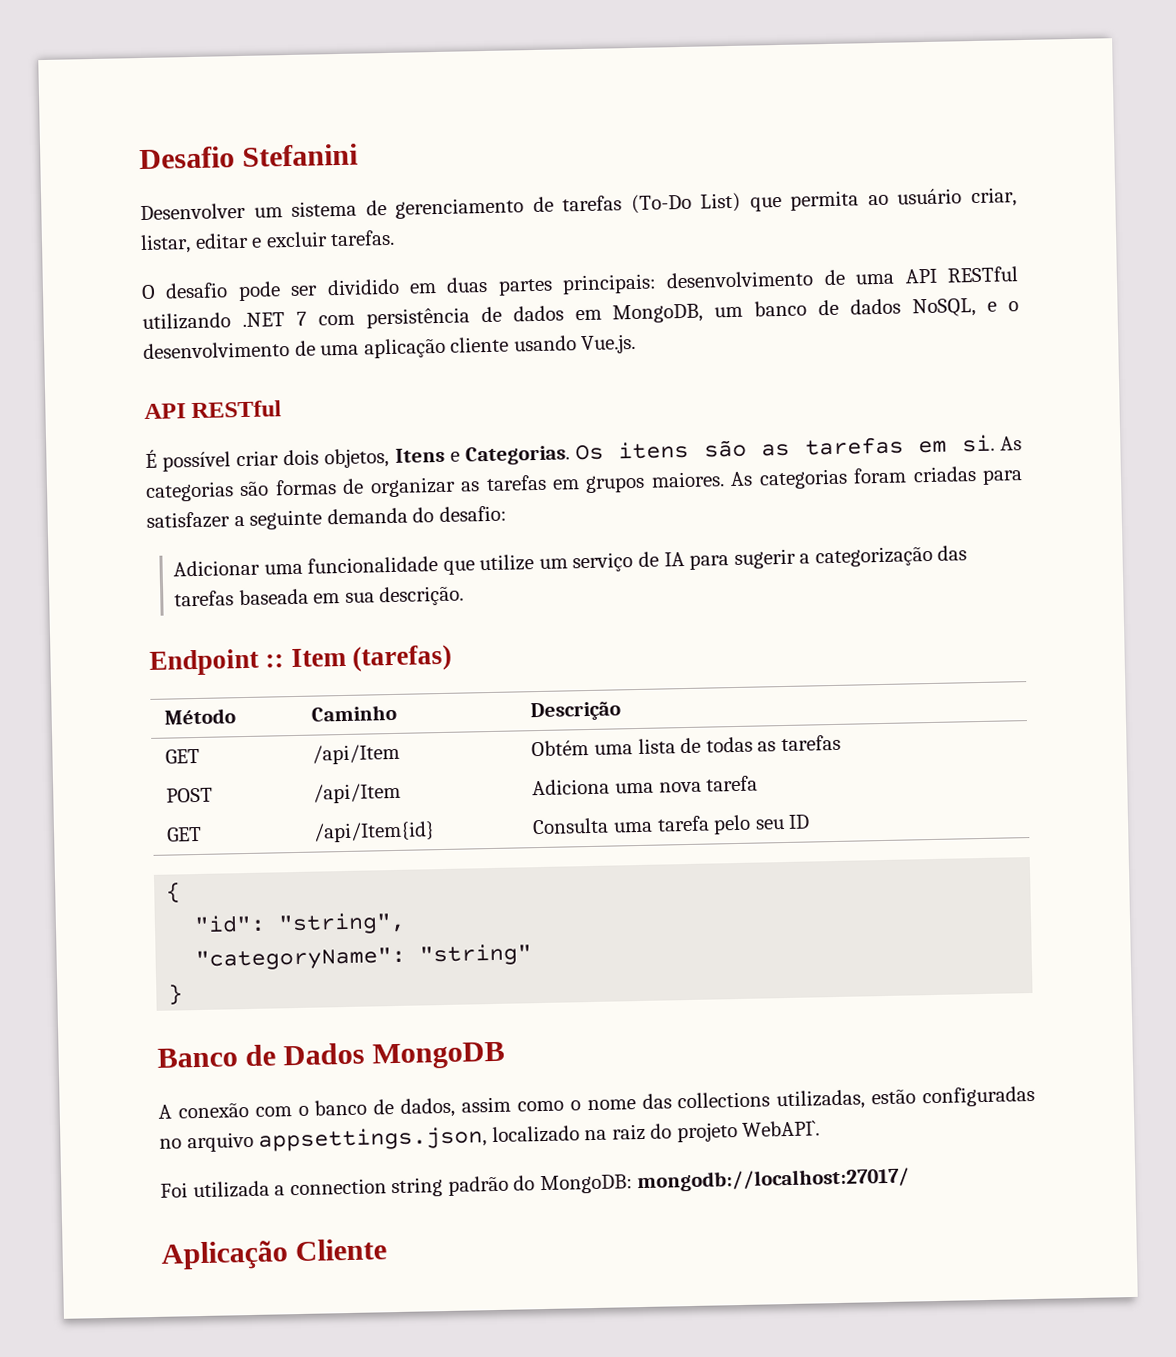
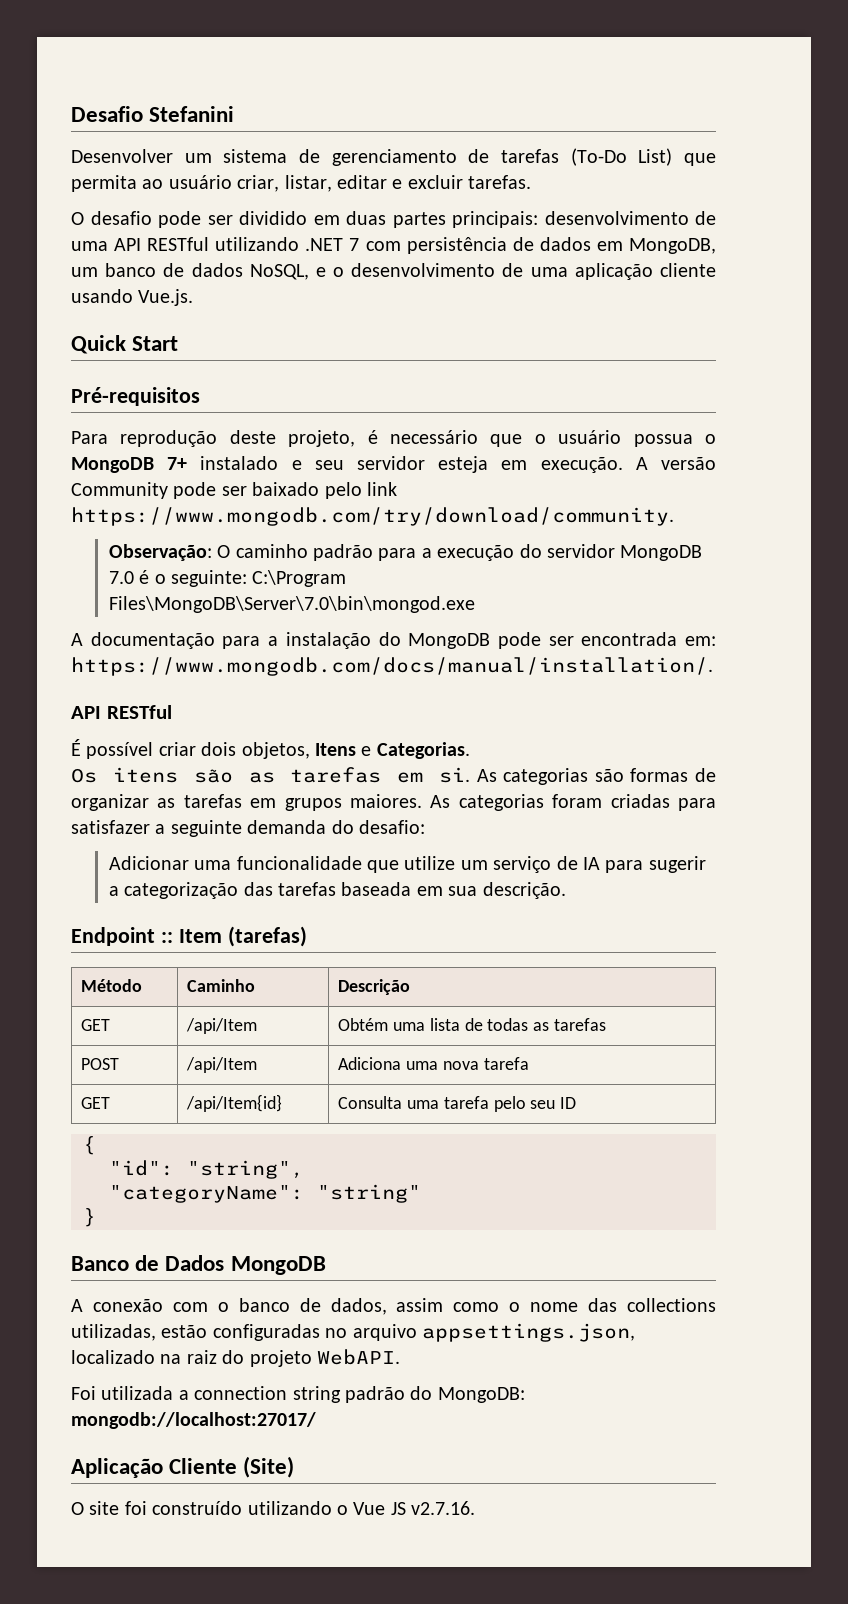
+ Quick Start
+ Pré-requisitos
+ Para reprodução deste projeto, é necessário que o usuário possua o MongoDB 7+ instalado e seu servidor esteja em execução. A versão Community pode ser baixado pelo link https://www.mongodb.com/try/download/community.
+ Observação: O caminho padrão para a execução do servidor MongoDB 7.0 é o seguinte: C:\Program Files\MongoDB\Server\7.0\bin\mongod.exe
+ A documentação para a instalação do MongoDB pode ser encontrada em: https://www.mongodb.com/docs/manual/installation/.
- É possível criar dois objetos, Itens e Categorias. Os itens são as tarefas em si.
+ É possível criar dois objetos, Itens e Categorias.
+ Os itens são as tarefas em si.
- A conexão com o banco de dados, assim como o nome das collections utilizadas, estão configuradas no arquivo appsettings.json, localizado na raiz do projeto WebAPI`.
+ A conexão com o banco de dados, assim como o nome das collections utilizadas, estão configuradas no arquivo appsettings.json, localizado na raiz do projeto WebAPI.
- Aplicação Cliente
+ Aplicação Cliente (Site)
+ O site foi construído utilizando o Vue JS v2.7.16.

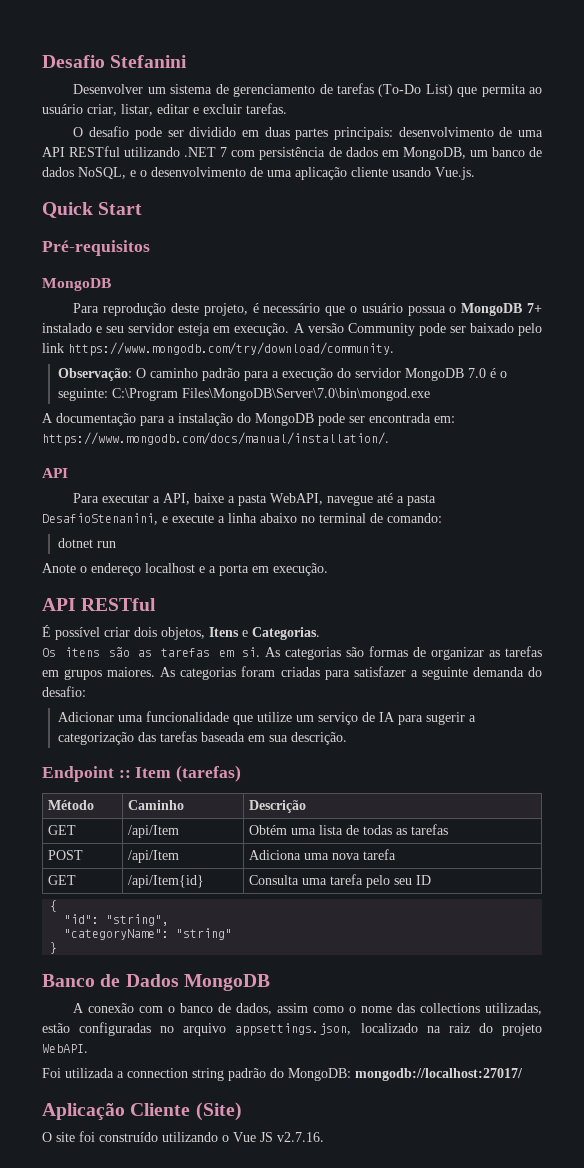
  Pré-requisitos
+ MongoDB
  A documentação para a instalação do MongoDB pode ser encontrada em: https://www.mongodb.com/docs/manual/installation/.
+ API
+ Para executar a API, baixe a pasta WebAPI, navegue até a pasta DesafioStenanini, e execute a linha abaixo no terminal de comando:
+ dotnet run
+ Anote o endereço localhost e a porta em execução.

